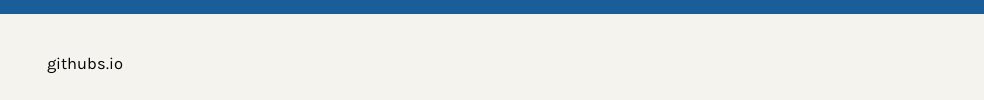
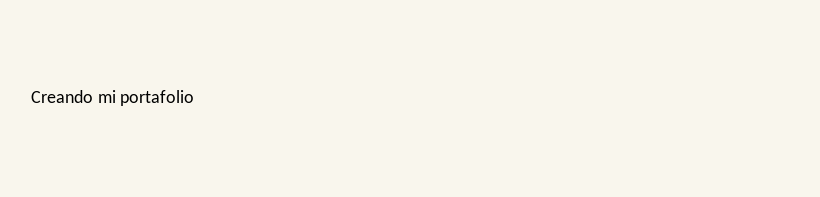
- githubs.io
+ Creando mi portafolio

